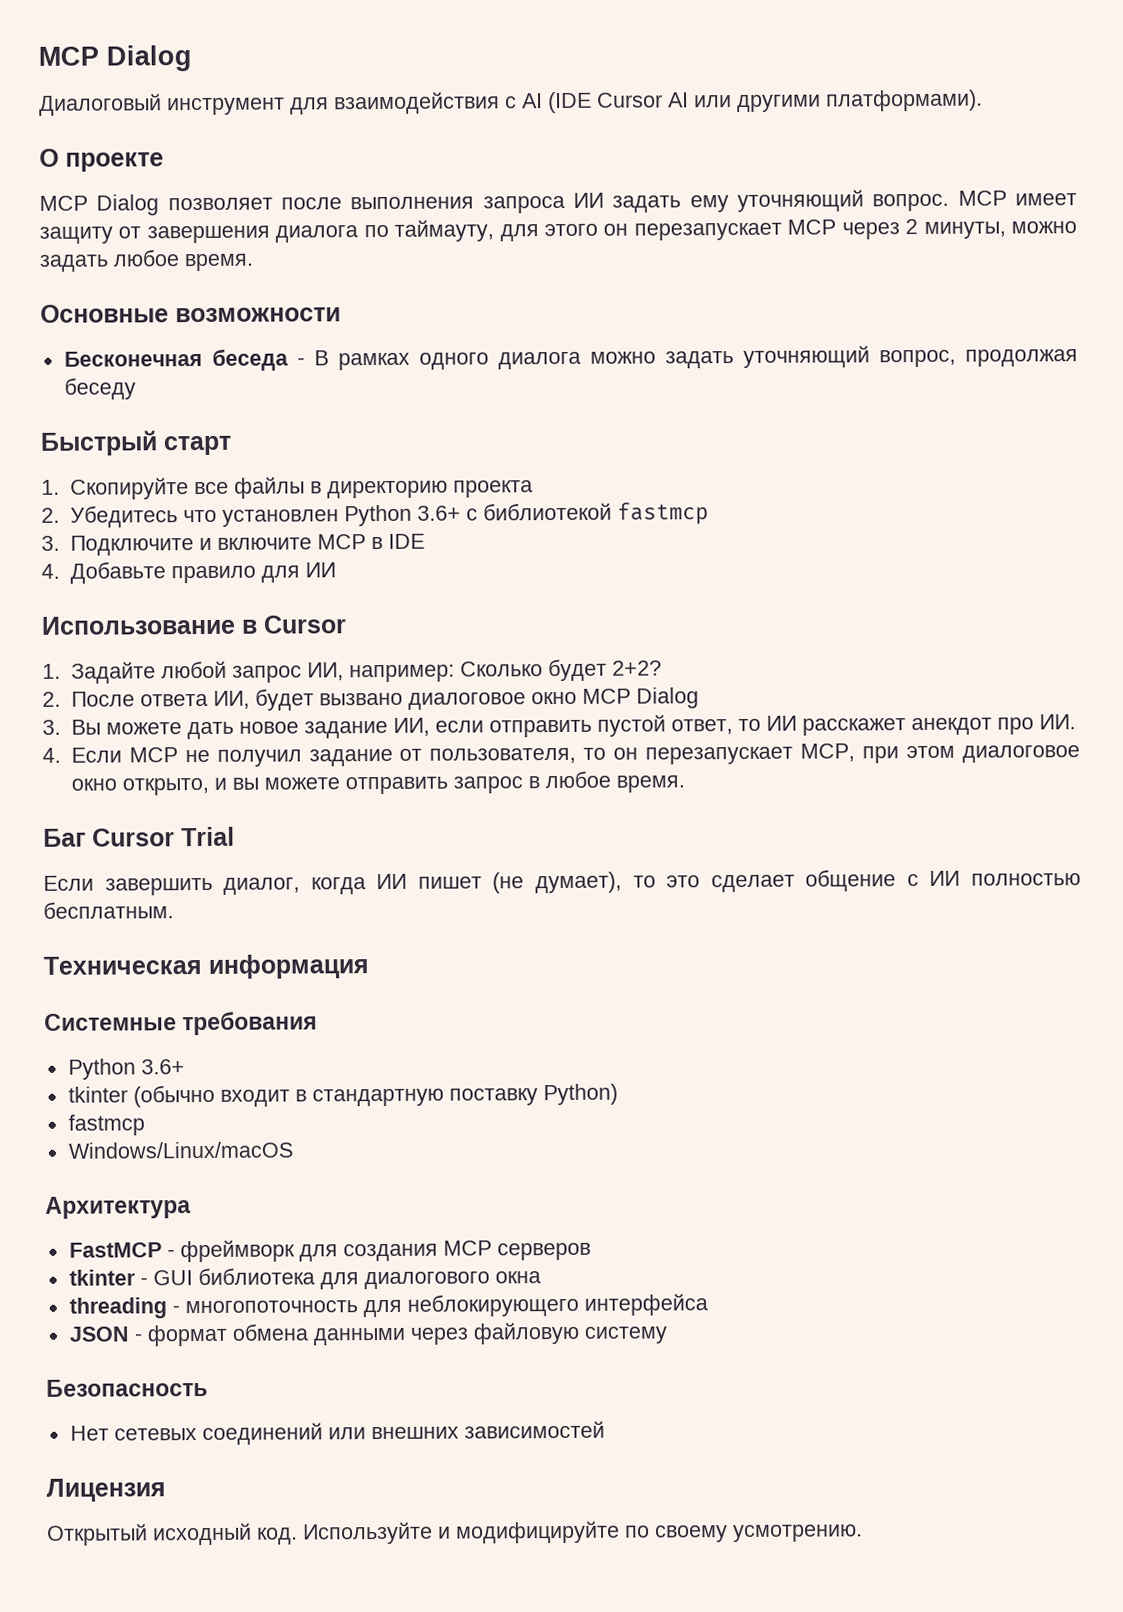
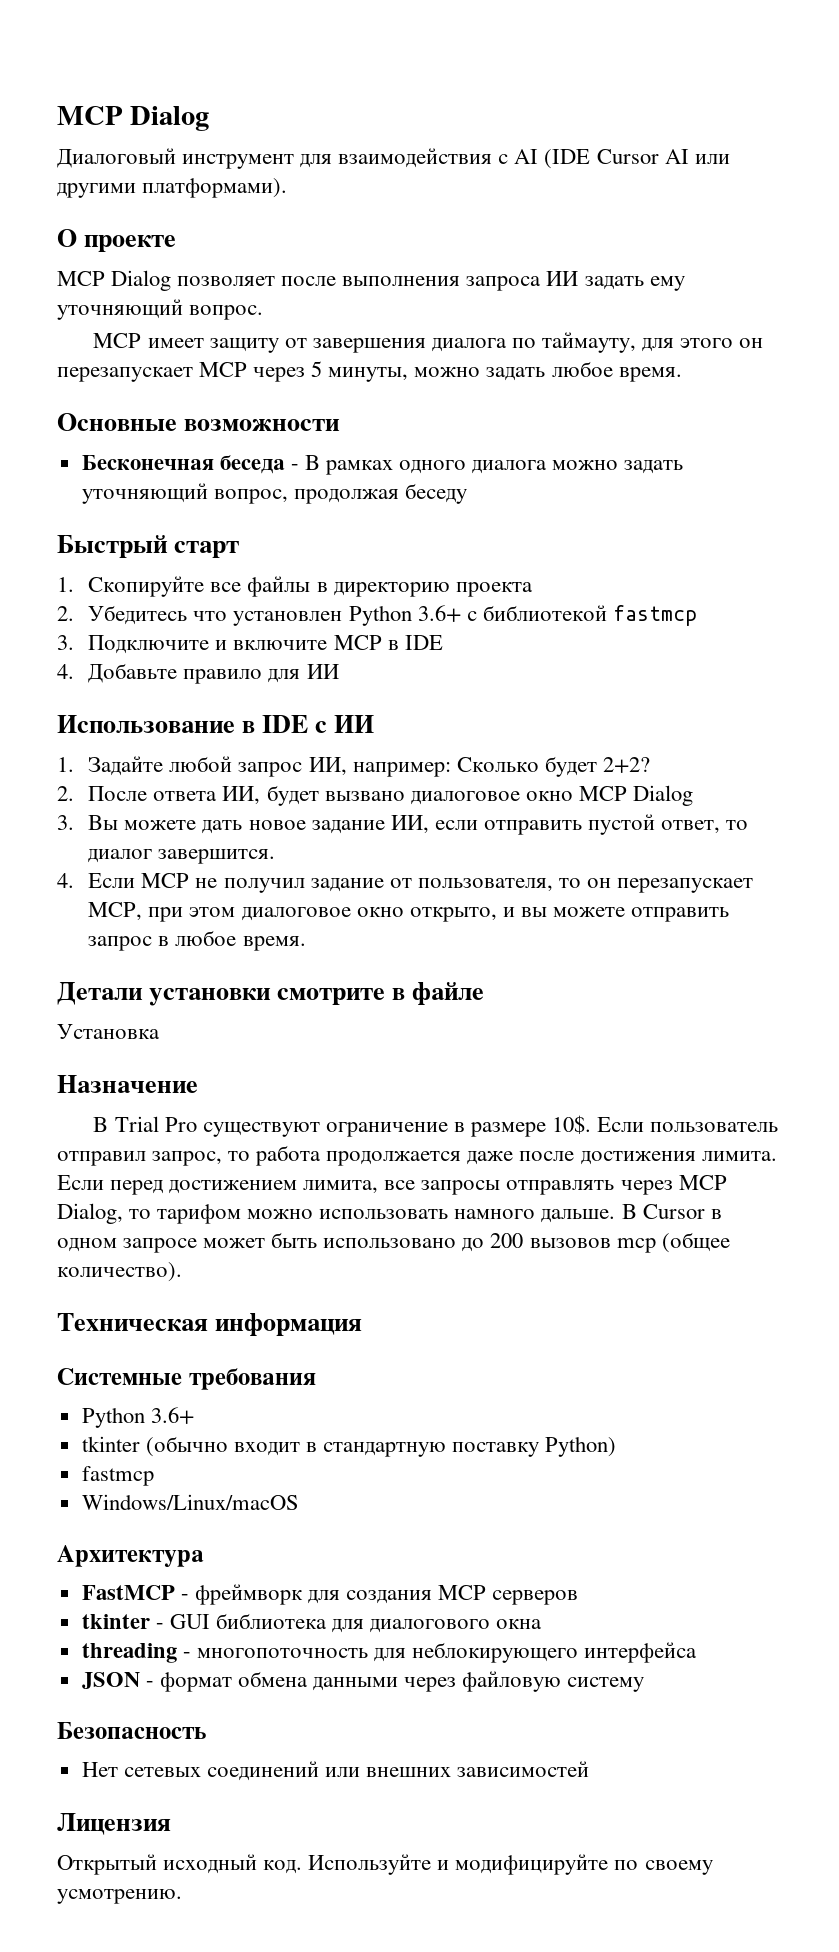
- MCP Dialog позволяет после выполнения запроса ИИ задать ему уточняющий вопрос. MCP имеет защиту от завершения диалога по таймауту, для этого он перезапускает MCP через 2 минуты, можно задать любое время.
+ MCP Dialog позволяет после выполнения запроса ИИ задать ему уточняющий вопрос.
+ MCP имеет защиту от завершения диалога по таймауту, для этого он перезапускает MCP через 5 минуты, можно задать любое время.
- Использование в Cursor
+ Использование в IDE с ИИ
- 3. Вы можете дать новое задание ИИ, если отправить пустой ответ, то ИИ расскажет анекдот про ИИ.
+ 3. Вы можете дать новое задание ИИ, если отправить пустой ответ, то диалог завершится.
- Баг Cursor Trial
- Если завершить диалог, когда ИИ пишет (не думает), то это сделает общение с ИИ полностью бесплатным.
+ Детали установки смотрите в файле
+ Установка
+ Назначение
+ В Trial Pro существуют ограничение в размере 10$. Если пользователь отправил запрос, то работа продолжается даже после достижения лимита. Если перед достижением лимита, все запросы отправлять через MCP Dialog, то тарифом можно использовать намного дальше. В Cursor в одном запросе может быть использовано до 200 вызовов mcp (общее количество).

